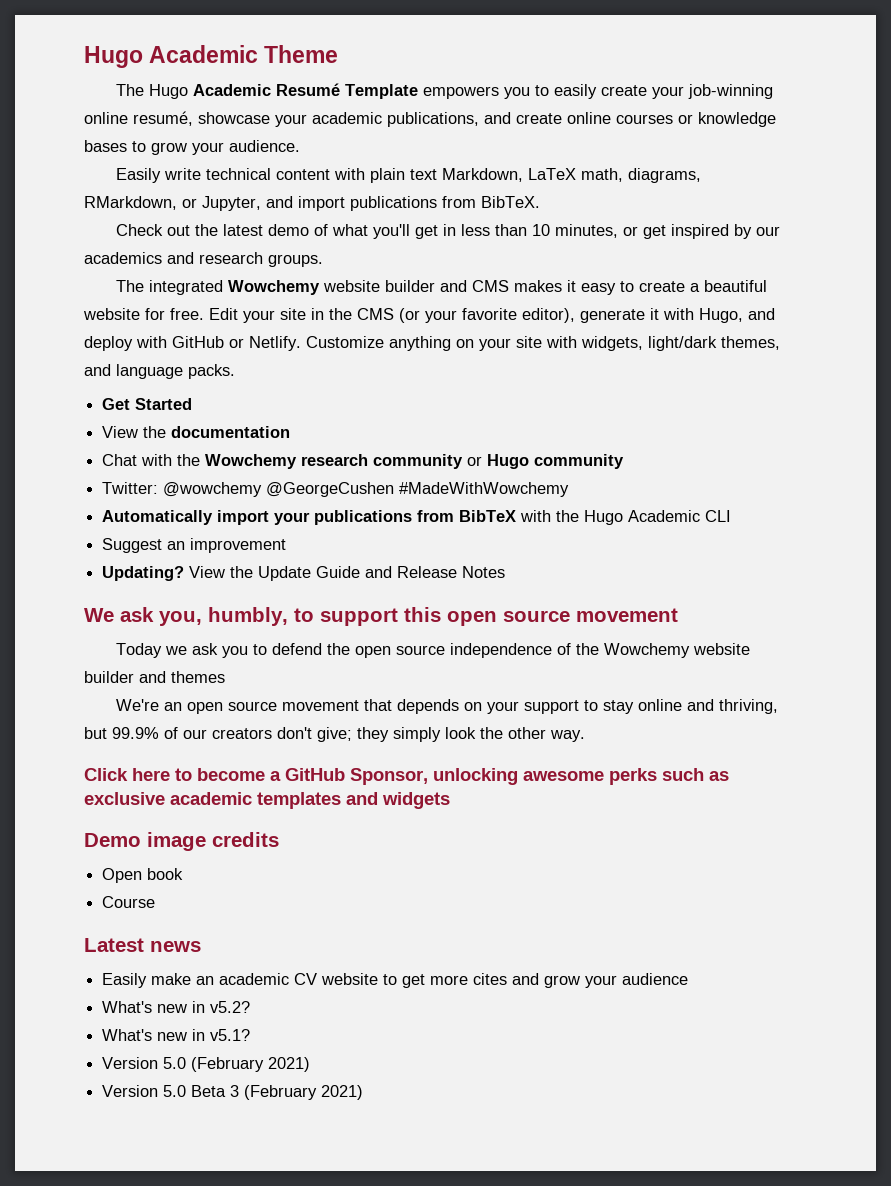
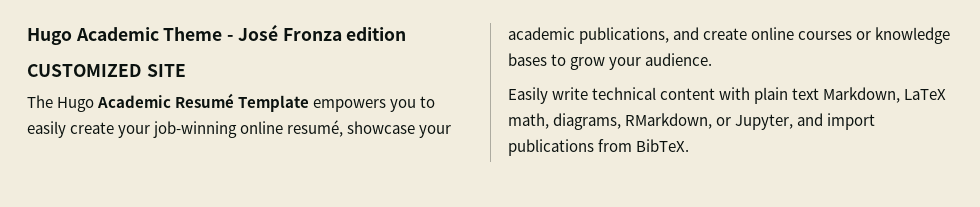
- Hugo Academic Theme
+ Hugo Academic Theme - José Fronza edition
+ CUSTOMIZED SITE
- Check out the latest demo of what you'll get in less than 10 minutes, or get inspired by our academics and research groups.
- The integrated Wowchemy website builder and CMS makes it easy to create a beautiful website for free. Edit your site in the CMS (or your favorite editor), generate it with Hugo, and deploy with GitHub or Netlify. Customize anything on your site with widgets, light/dark themes, and language packs.
- Get Started
- View the documentation
- Chat with the Wowchemy research community or Hugo community
- Twitter: @wowchemy @GeorgeCushen #MadeWithWowchemy
- Automatically import your publications from BibTeX with the Hugo Academic CLI
- Suggest an improvement
- Updating? View the Update Guide and Release Notes
- We ask you, humbly, to support this open source movement
- Today we ask you to defend the open source independence of the Wowchemy website builder and themes
- We're an open source movement that depends on your support to stay online and thriving, but 99.9% of our creators don't give; they simply look the other way.
- Click here to become a GitHub Sponsor, unlocking awesome perks such as exclusive academic templates and widgets
- Demo image credits
- Open book
- Course
- Latest news
- Easily make an academic CV website to get more cites and grow your audience
- What's new in v5.2?
- What's new in v5.1?
- Version 5.0 (February 2021)
- Version 5.0 Beta 3 (February 2021)

